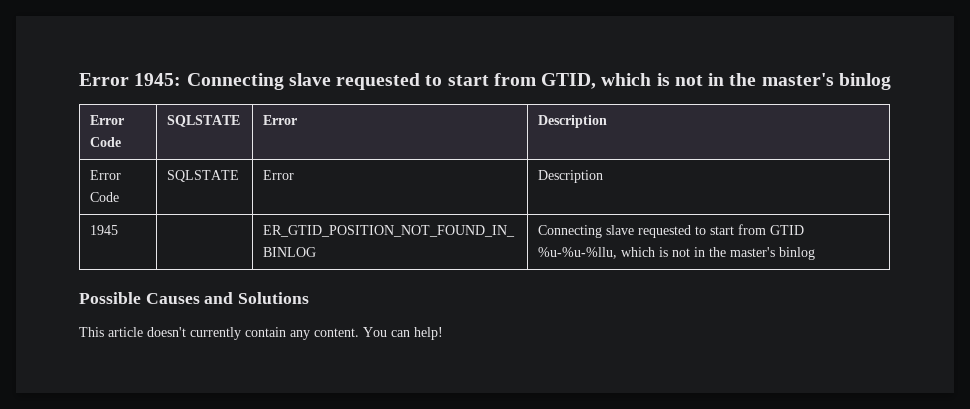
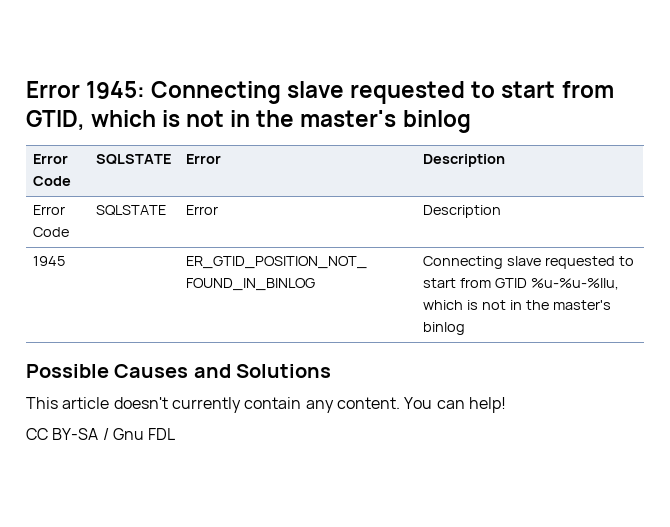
+ CC BY-SA / Gnu FDL

